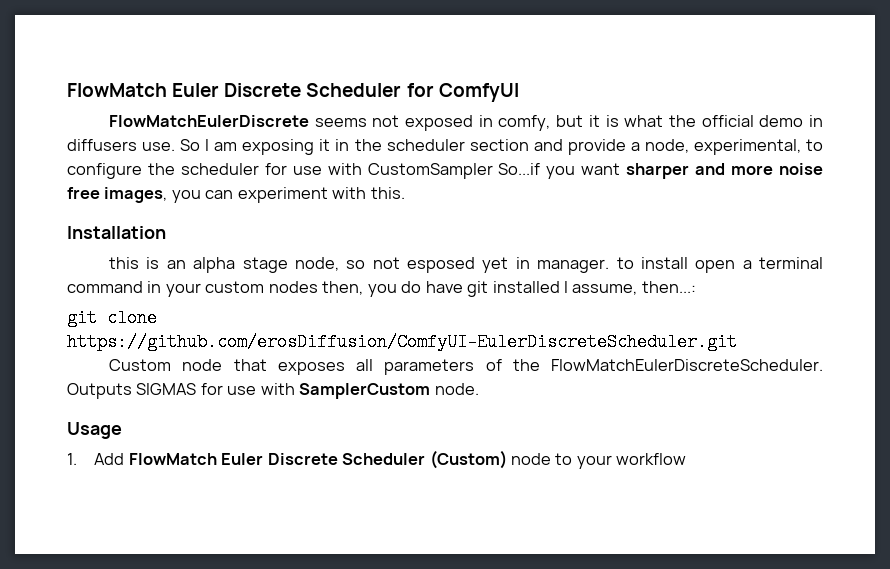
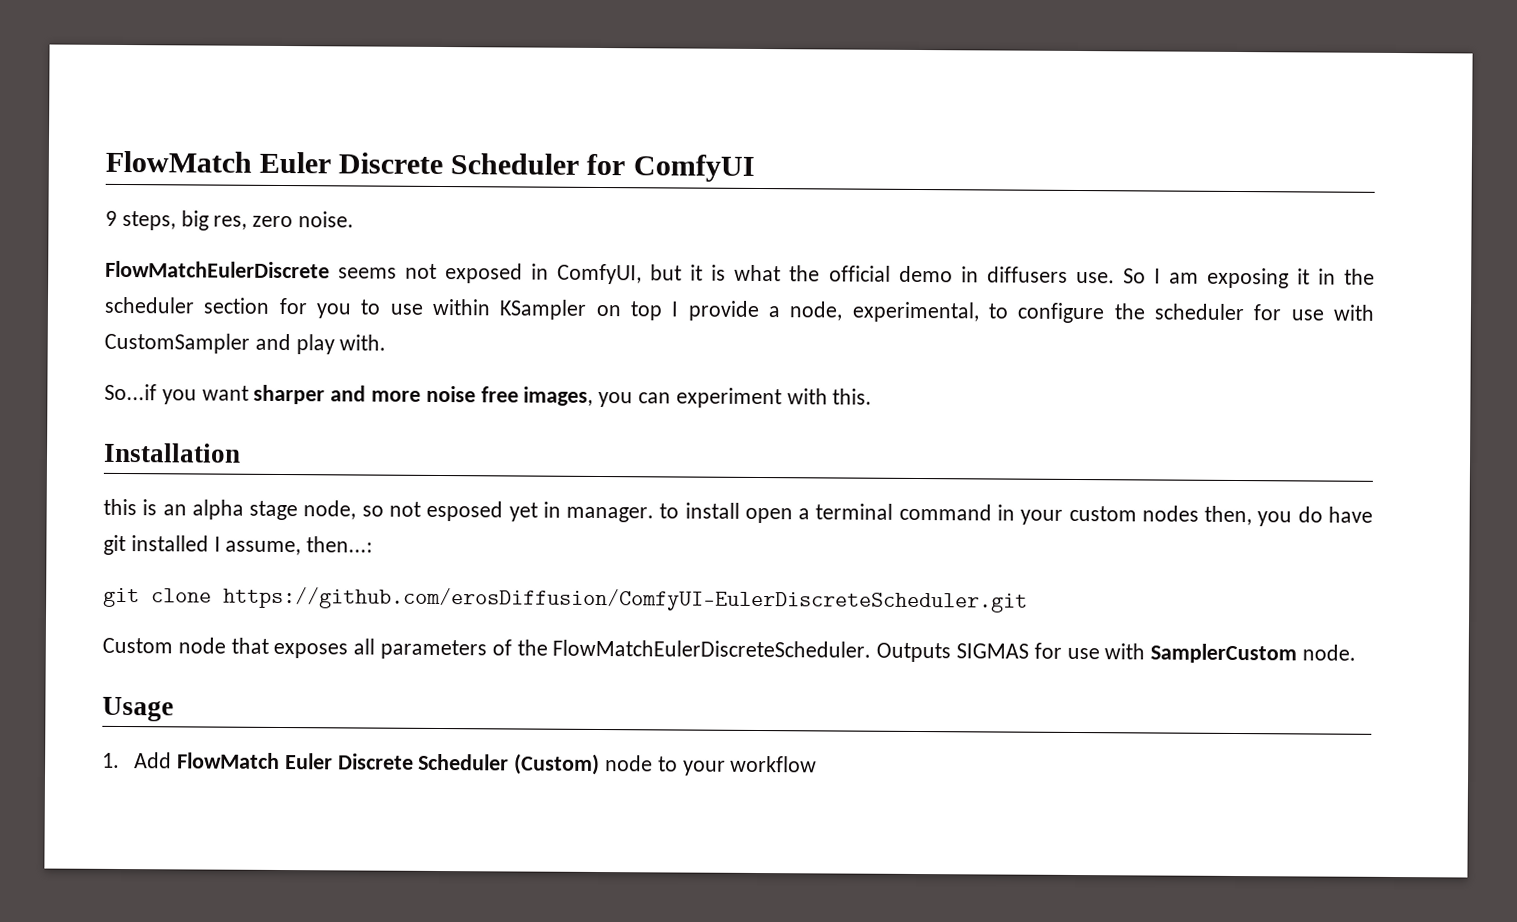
+ 9 steps, big res, zero noise.
- FlowMatchEulerDiscrete seems not exposed in comfy, but it is what the official demo in diffusers use.
+ FlowMatchEulerDiscrete seems not exposed in ComfyUI, but it is what the official demo in diffusers use.
- So I am exposing it in the scheduler section and provide a node, experimental, to configure the scheduler for use with CustomSampler So...if you want sharper and more noise free images, you can experiment with this.
+ So I am exposing it in the scheduler section for you to use within KSampler on top I provide a node, experimental, to configure the scheduler for use with CustomSampler and play with.
+ So...if you want sharper and more noise free images, you can experiment with this.

